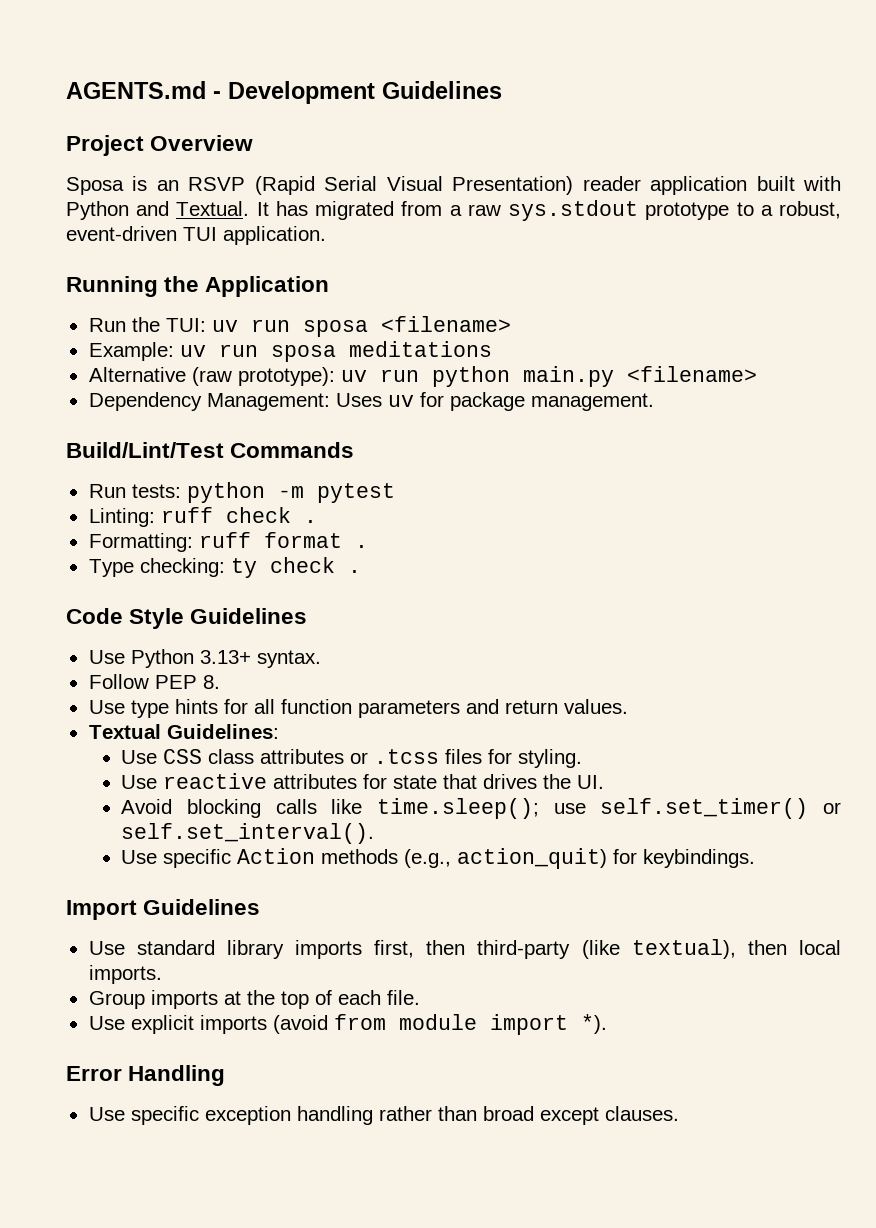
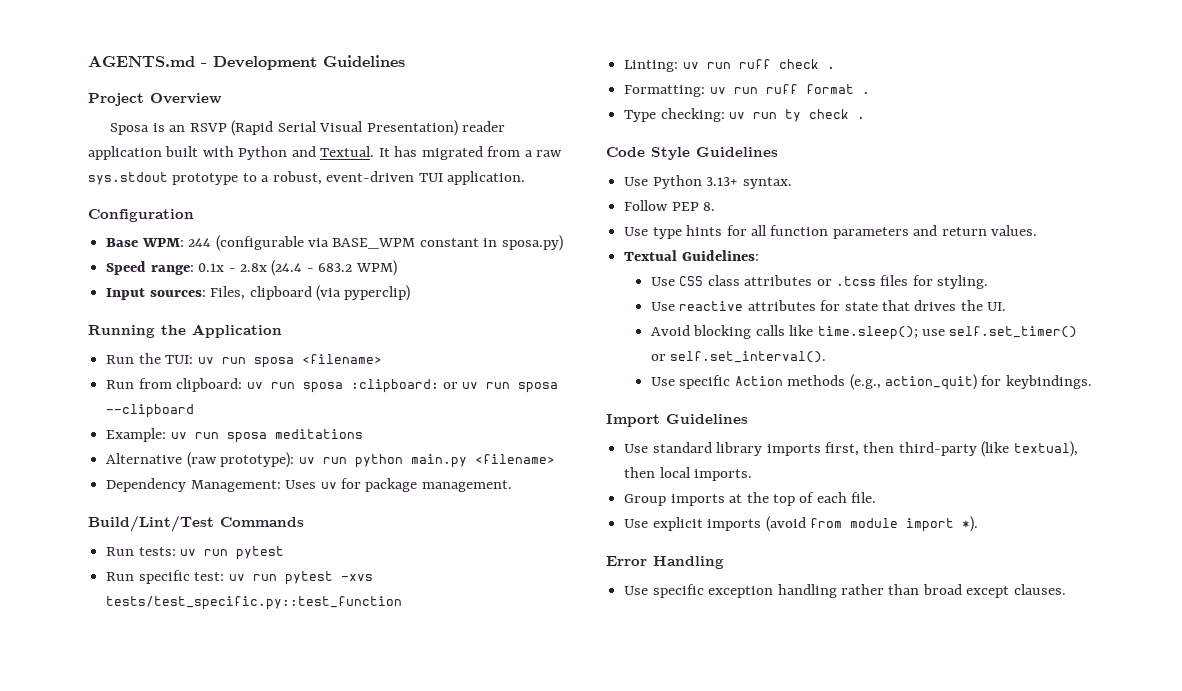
+ Configuration
+ Base WPM: 244 (configurable via BASE_WPM constant in sposa.py)
+ Speed range: 0.1x - 2.8x (24.4 - 683.2 WPM)
+ Input sources: Files, clipboard (via pyperclip)
+ Run from clipboard: uv run sposa :clipboard: or uv run sposa --clipboard
- Run tests: python -m pytest
+ Run tests: uv run pytest
+ Run specific test: uv run pytest -xvs tests/test_specific.py::test_function
- Linting: ruff check .
+ Linting: uv run ruff check .
- Formatting: ruff format .
+ Formatting: uv run ruff format .
- Type checking: ty check .
+ Type checking: uv run ty check .

